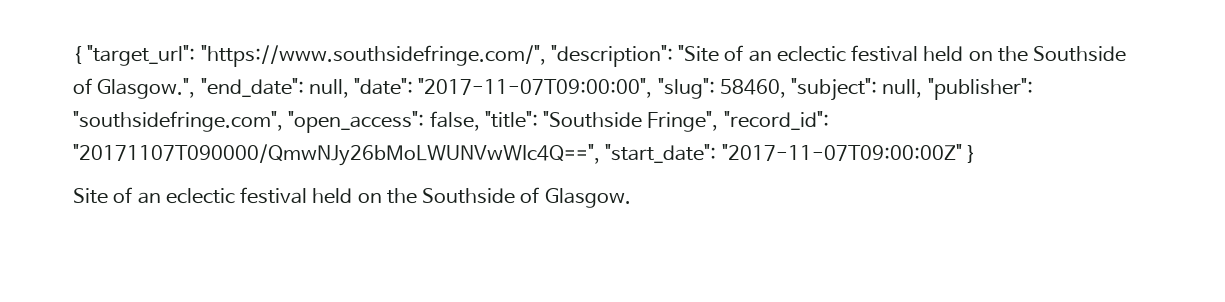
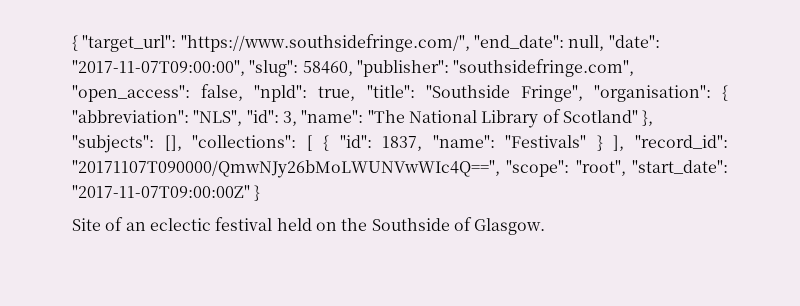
- { "target_url": "https://www.southsidefringe.com/", "description": "Site of an eclectic festival held on the Southside of Glasgow.", "end_date": null, "date": "2017-11-07T09:00:00", "slug": 58460, "subject": null, "publisher": "southsidefringe.com", "open_access": false, "title": "Southside Fringe", "record_id": "20171107T090000/QmwNJy26bMoLWUNVwWIc4Q==", "start_date": "2017-11-07T09:00:00Z" }
+ { "target_url": "https://www.southsidefringe.com/", "end_date": null, "date": "2017-11-07T09:00:00", "slug": 58460, "publisher": "southsidefringe.com", "open_access": false, "npld": true, "title": "Southside Fringe", "organisation": { "abbreviation": "NLS", "id": 3, "name": "The National Library of Scotland" }, "subjects": [], "collections": [ { "id": 1837, "name": "Festivals" } ], "record_id": "20171107T090000/QmwNJy26bMoLWUNVwWIc4Q==", "scope": "root", "start_date": "2017-11-07T09:00:00Z" }

